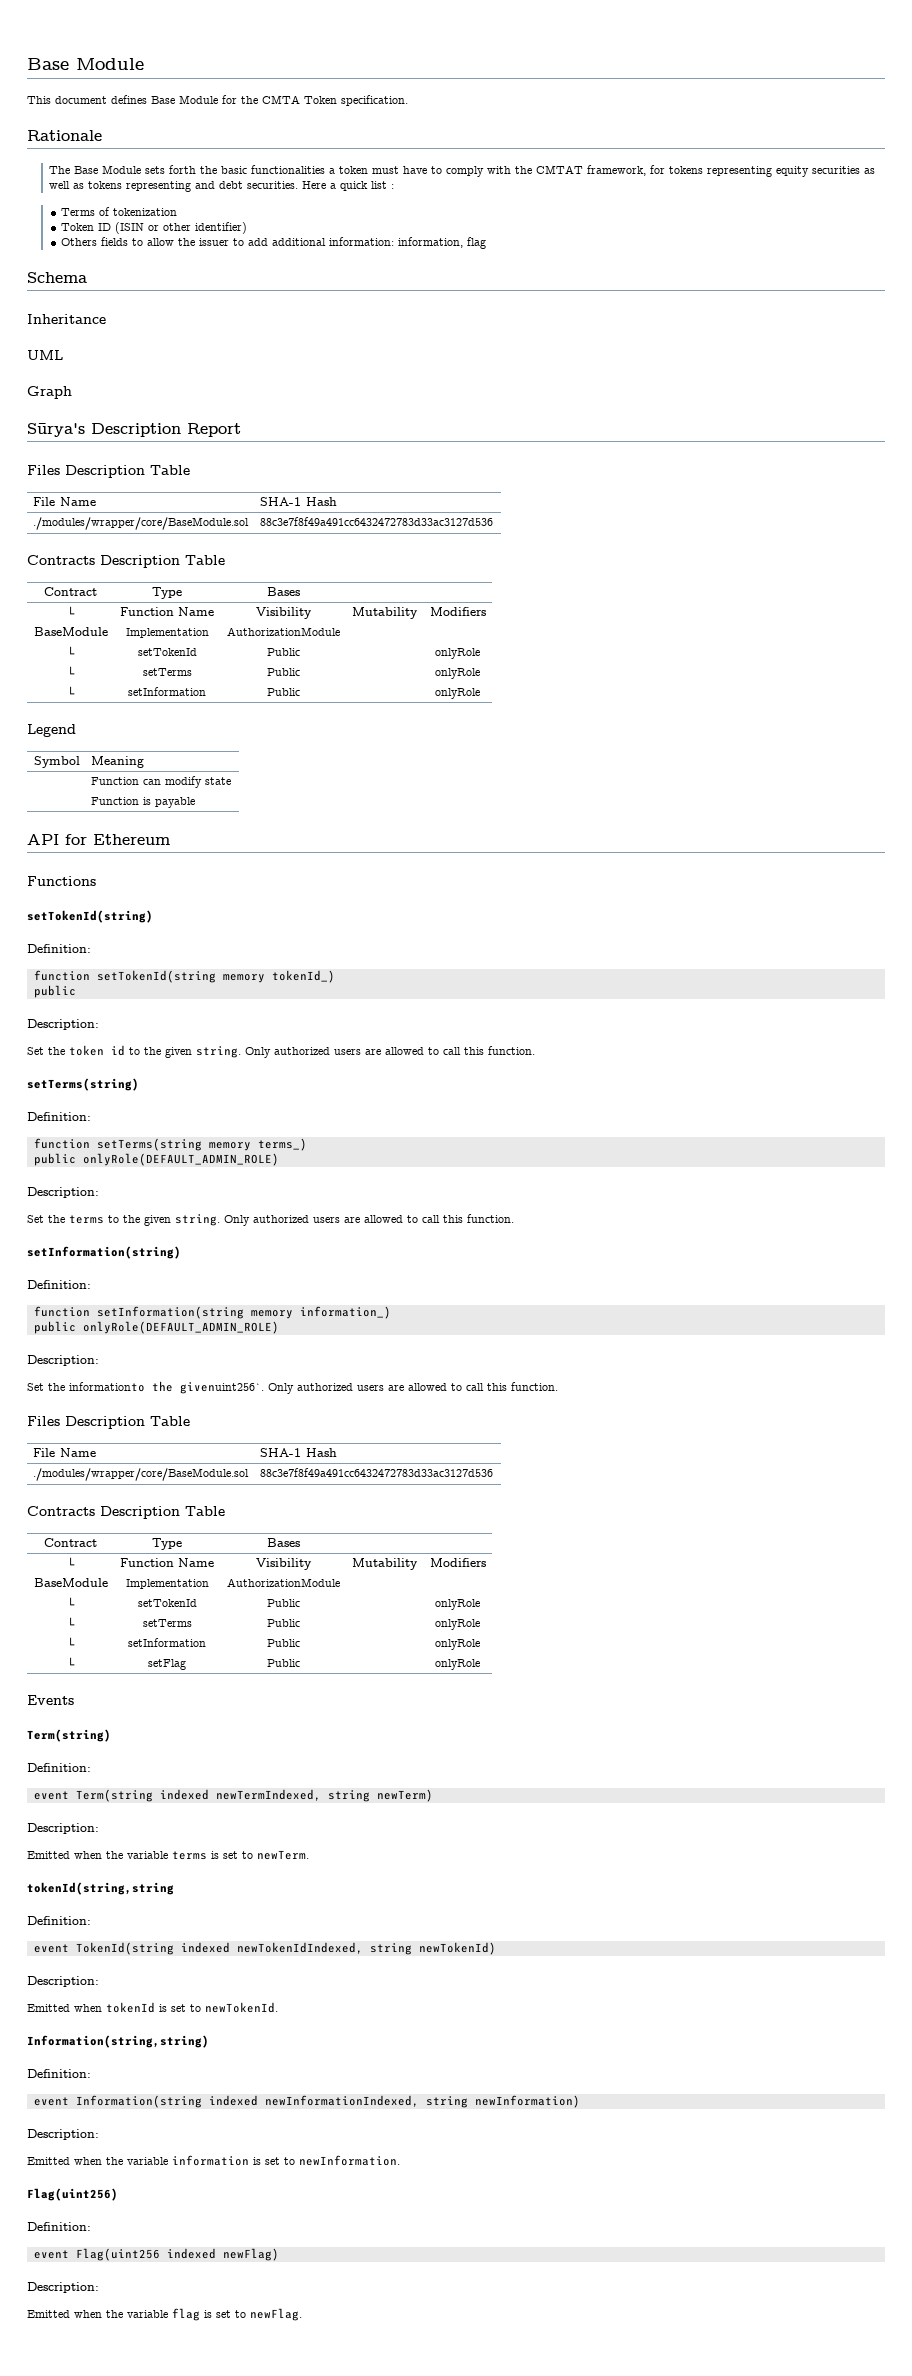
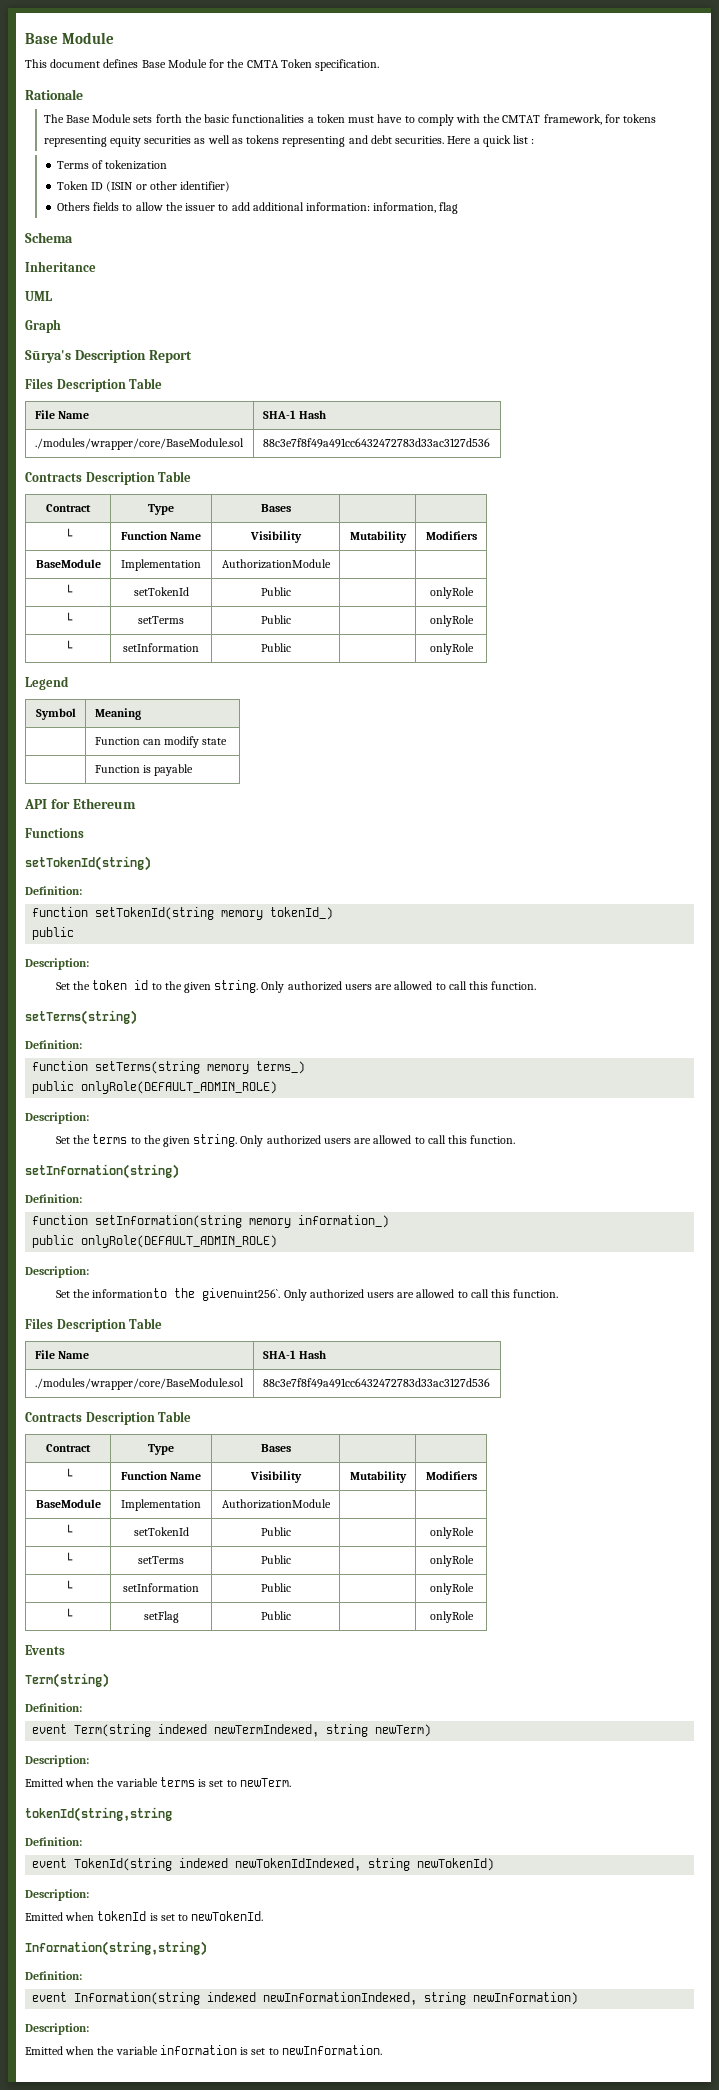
- Flag(uint256)
- Definition:
- event Flag(uint256 indexed newFlag)
- Description:
- Emitted when the variable flag is set to newFlag.

